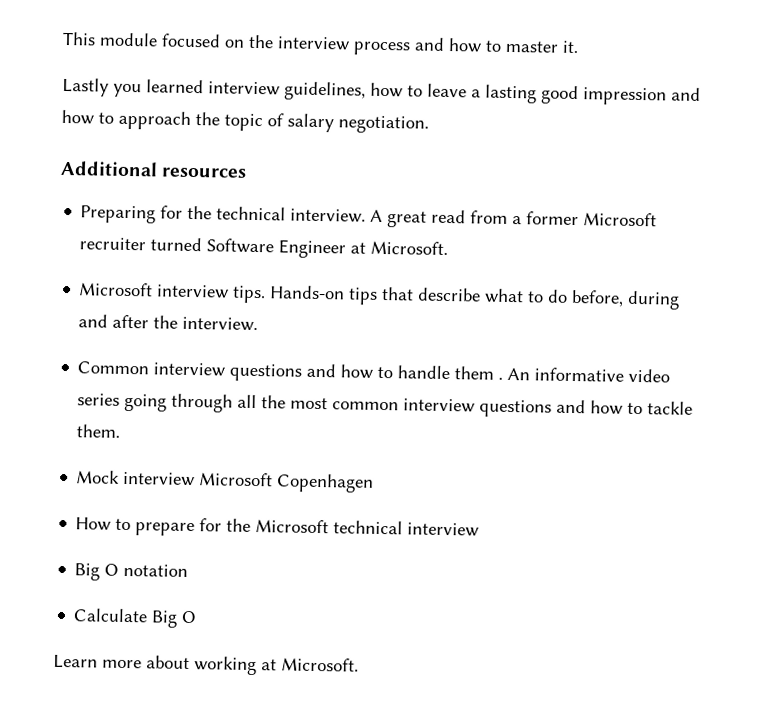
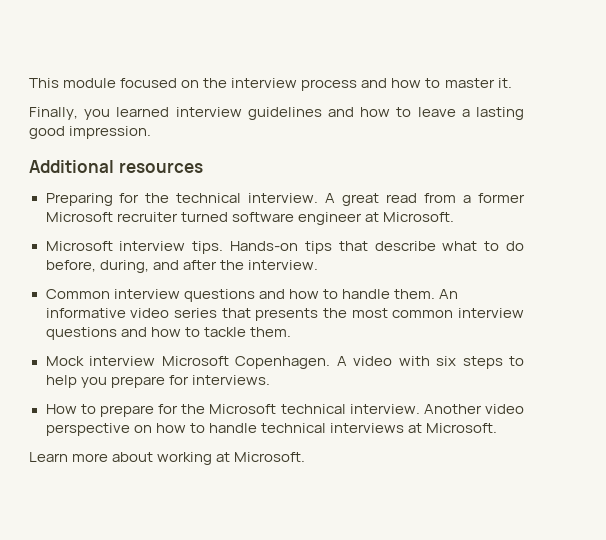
- Lastly you learned interview guidelines, how to leave a lasting good impression and how to approach the topic of salary negotiation.
+ Finally, you learned interview guidelines and how to leave a lasting good impression.
- A great read from a former Microsoft recruiter turned Software Engineer at Microsoft.
+ A great read from a former Microsoft recruiter turned software engineer at Microsoft.
- Hands-on tips that describe what to do before, during and after the interview.
+ Hands-on tips that describe what to do before, during, and after the interview.
- Common interview questions and how to handle them .
+ Common interview questions and how to handle them.
- An informative video series going through all the most common interview questions and how to tackle them.
+ An informative video series that presents the most common interview questions and how to tackle them.
- Mock interview Microsoft Copenhagen
+ Mock interview Microsoft Copenhagen. A video with six steps to help you prepare for interviews.
- How to prepare for the Microsoft technical interview
- Big O notation
- Calculate Big O
+ How to prepare for the Microsoft technical interview. Another video perspective on how to handle technical interviews at Microsoft.

